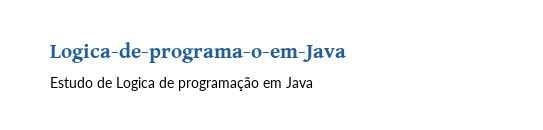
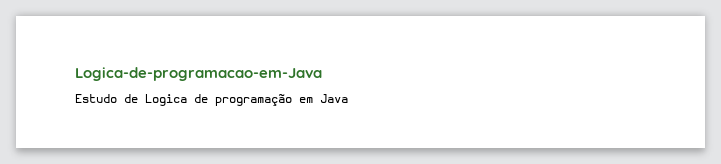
- Logica-de-programa-o-em-Java
+ Logica-de-programacao-em-Java

